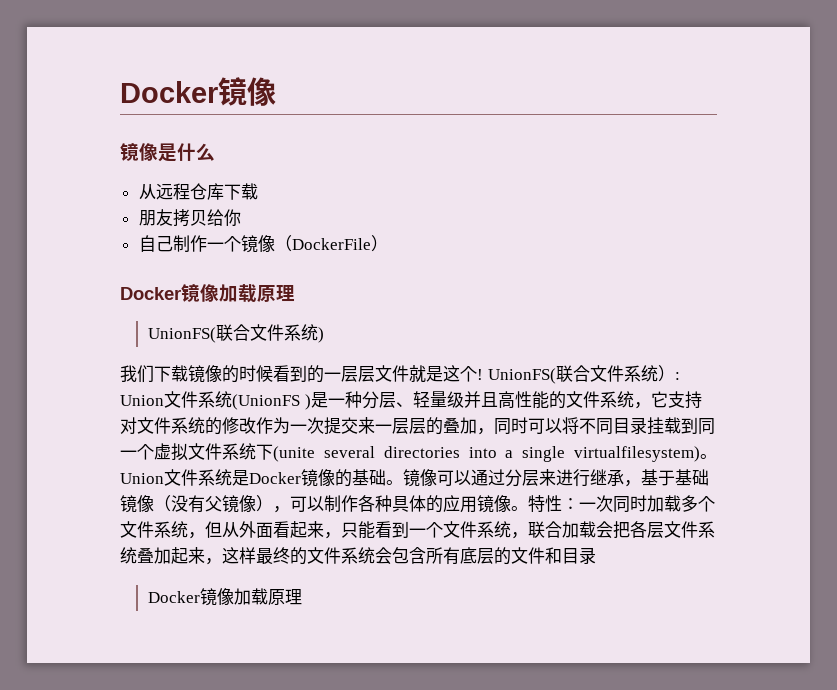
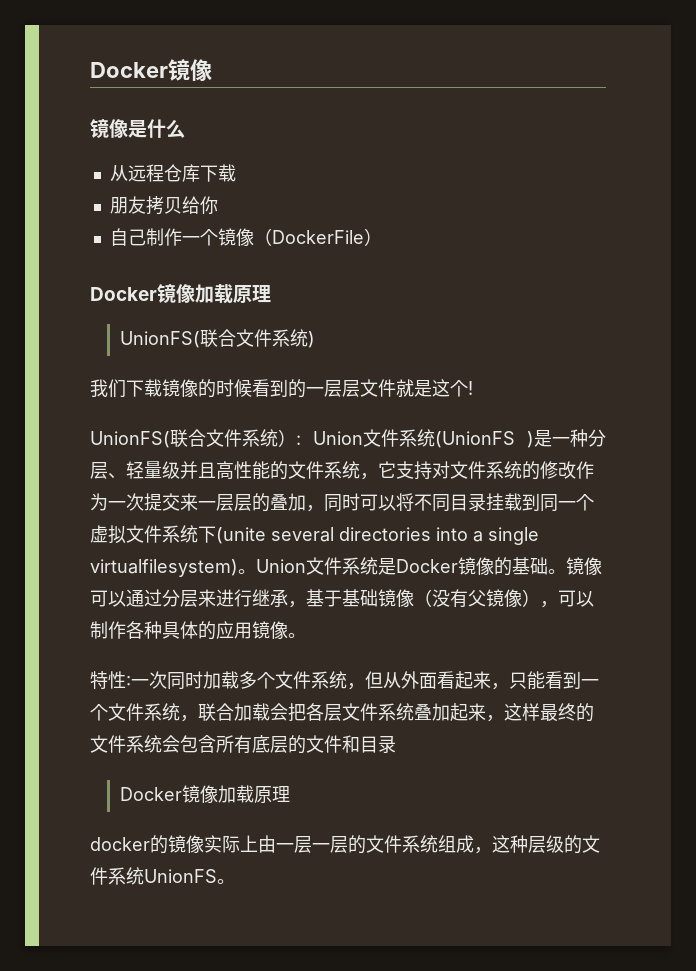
- 我们下载镜像的时候看到的一层层文件就是这个! UnionFS(联合文件系统）:
+ 我们下载镜像的时候看到的一层层文件就是这个!
+ UnionFS(联合文件系统）:
- 镜像可以通过分层来进行继承，基于基础镜像（没有父镜像），可以制作各种具体的应用镜像。特性∶一次同时加载多个文件系统，但从外面看起来，只能看到一个文件系统，联合加载会把各层文件系统叠加起来，这样最终的文件系统会包含所有底层的文件和目录
+ 镜像可以通过分层来进行继承，基于基础镜像（没有父镜像），可以制作各种具体的应用镜像。
+ 特性∶一次同时加载多个文件系统，但从外面看起来，只能看到一个文件系统，联合加载会把各层文件系统叠加起来，这样最终的文件系统会包含所有底层的文件和目录
+ docker的镜像实际上由一层一层的文件系统组成，这种层级的文件系统UnionFS。

